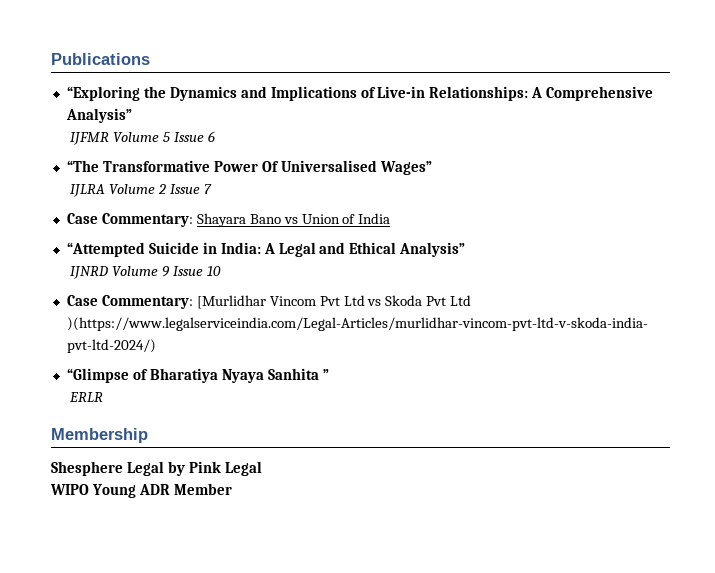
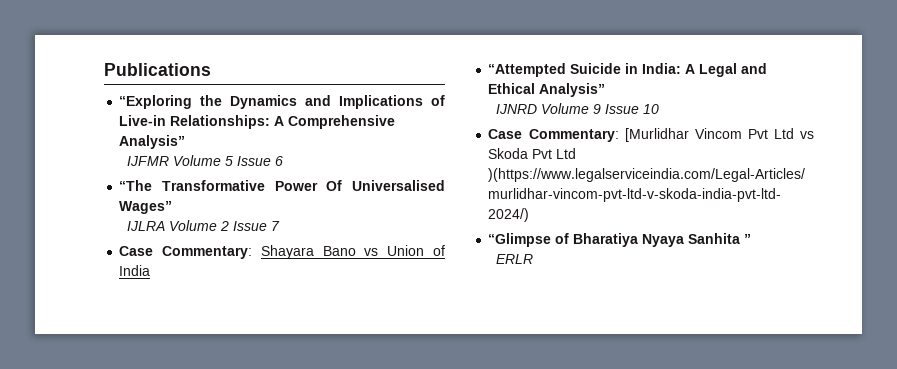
- Membership
- Shesphere Legal by Pink Legal
- WIPO Young ADR Member

